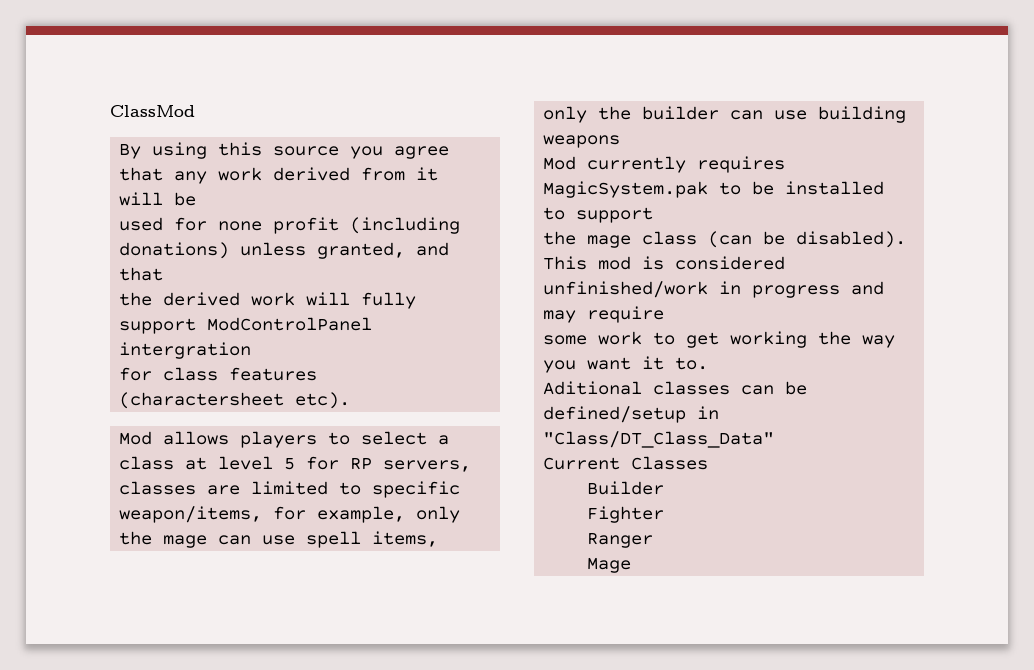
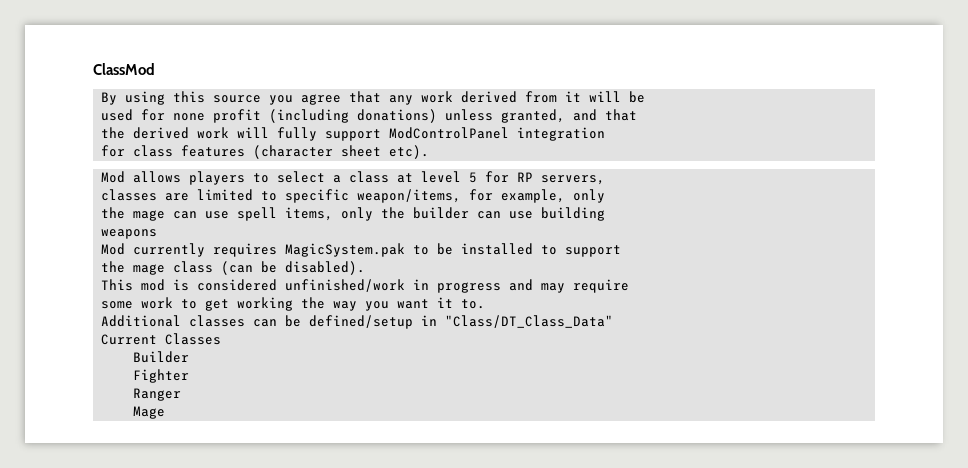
- the derived work will fully support ModControlPanel intergration
+ the derived work will fully support ModControlPanel integration
- for class features (charactersheet etc).
+ for class features (character sheet etc).
- Aditional classes can be defined/setup in "Class/DT_Class_Data"
+ Additional classes can be defined/setup in "Class/DT_Class_Data"

